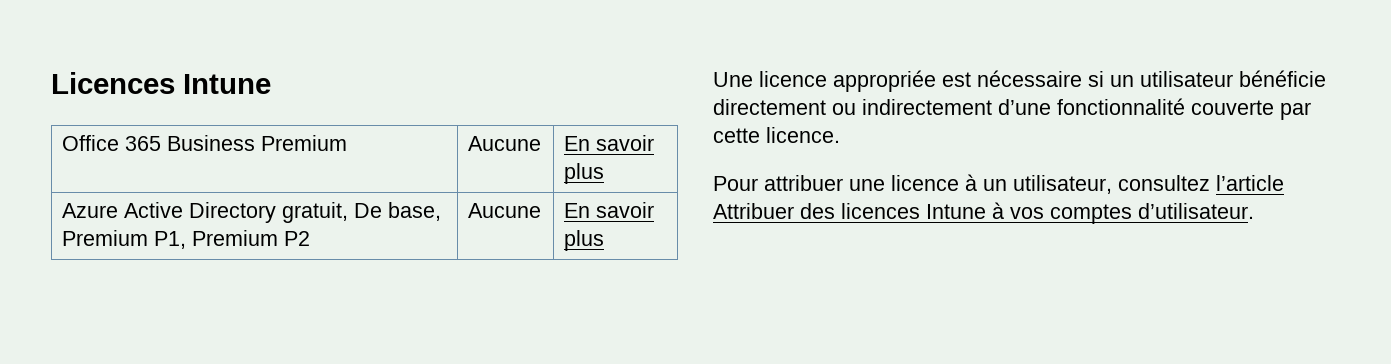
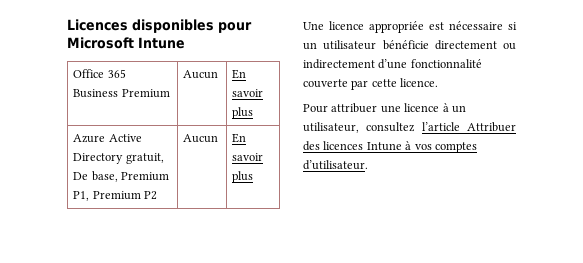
- Licences Intune
+ Licences disponibles pour Microsoft Intune
- Office 365 Business Premium | Aucune | En savoir plus
+ Office 365 Business Premium | Aucun | En savoir plus
- Azure Active Directory gratuit, De base, Premium P1, Premium P2 | Aucune | En savoir plus
+ Azure Active Directory gratuit, De base, Premium P1, Premium P2 | Aucun | En savoir plus

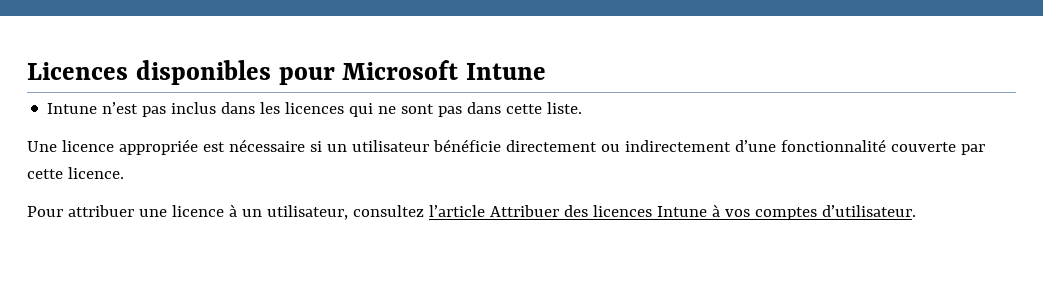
- Office 365 Business Premium | Aucun | En savoir plus
- Azure Active Directory gratuit, De base, Premium P1, Premium P2 | Aucun | En savoir plus
+ Intune n’est pas inclus dans les licences qui ne sont pas dans cette liste.

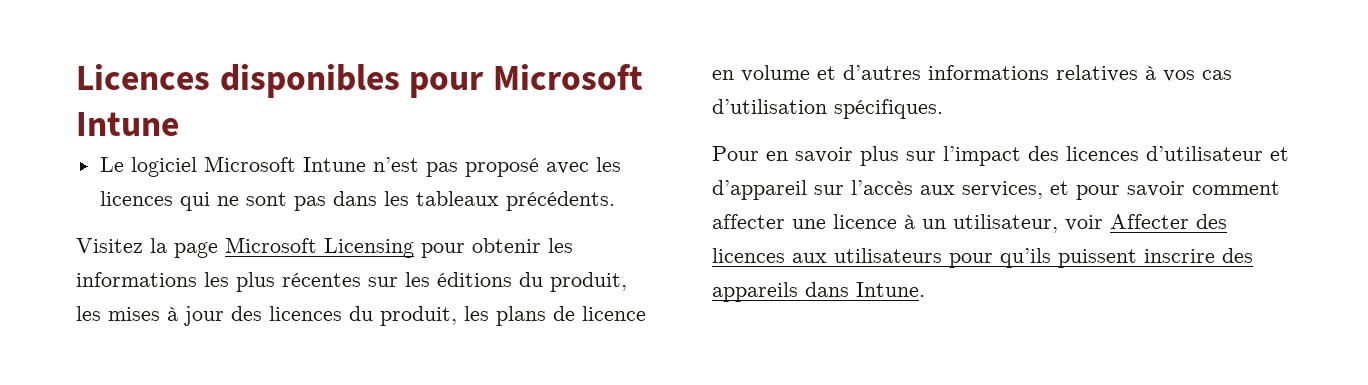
- Intune n’est pas inclus dans les licences qui ne sont pas dans cette liste.
- Une licence appropriée est nécessaire si un utilisateur bénéficie directement ou indirectement d’une fonctionnalité couverte par cette licence.
- Pour attribuer une licence à un utilisateur, consultez l’article Attribuer des licences Intune à vos comptes d’utilisateur.
+ Le logiciel Microsoft Intune n’est pas proposé avec les licences qui ne sont pas dans les tableaux précédents.
+ Visitez la page Microsoft Licensing pour obtenir les informations les plus récentes sur les éditions du produit, les mises à jour des licences du produit, les plans de licence en volume et d’autres informations relatives à vos cas d’utilisation spécifiques.
+ Pour en savoir plus sur l’impact des licences d’utilisateur et d’appareil sur l’accès aux services, et pour savoir comment affecter une licence à un utilisateur, voir Affecter des licences aux utilisateurs pour qu’ils puissent inscrire des appareils dans Intune.

